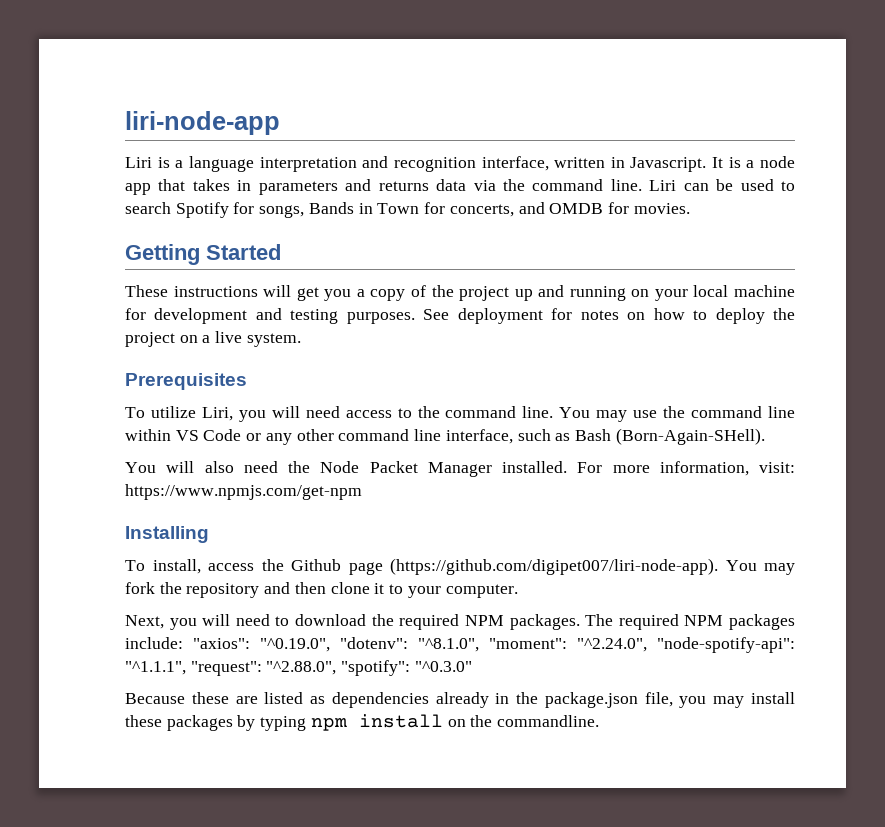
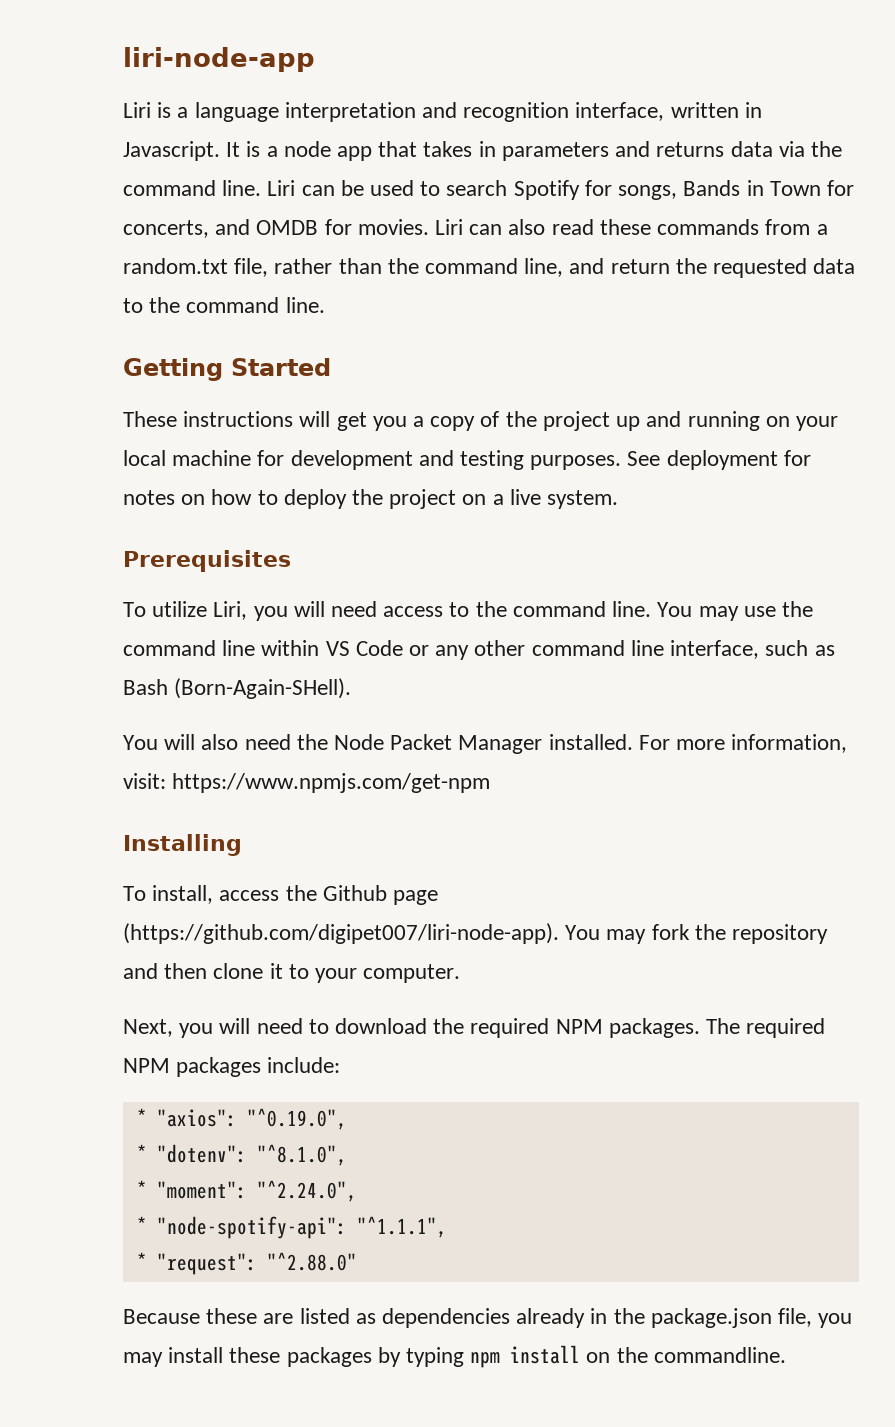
+ Liri can also read these commands from a random.txt file, rather than the command line, and return the requested data to the command line.
- The required NPM packages include: "axios": "^0.19.0", "dotenv": "^8.1.0", "moment": "^2.24.0", "node-spotify-api": "^1.1.1", "request": "^2.88.0", "spotify": "^0.3.0"
+ The required NPM packages include:
+ * "axios": "^0.19.0",
+ * "dotenv": "^8.1.0",
+ * "moment": "^2.24.0",
+ * "node-spotify-api": "^1.1.1",
+ * "request": "^2.88.0"

